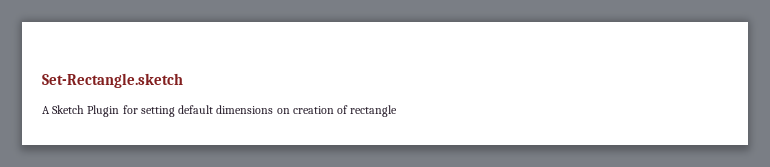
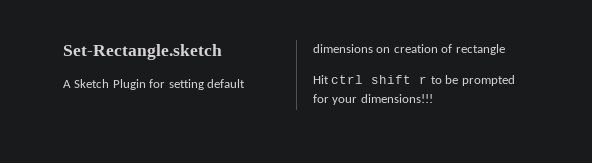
+ Hit ctrl shift r to be prompted for your dimensions!!!

